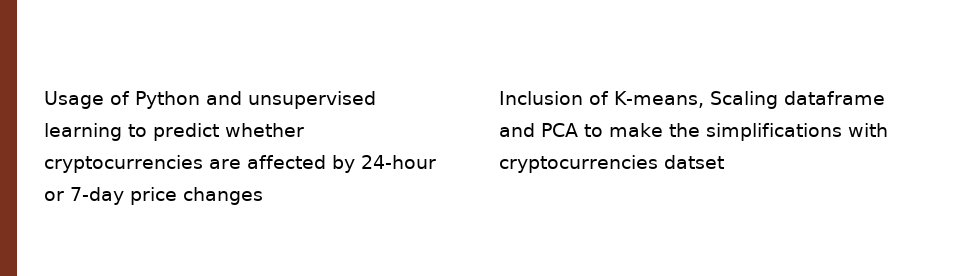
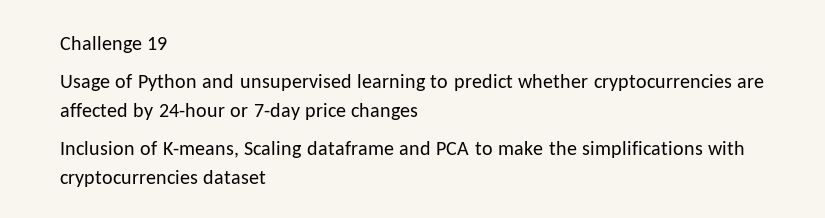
+ Challenge 19
- Inclusion of K-means, Scaling dataframe and PCA to make the simplifications with cryptocurrencies datset
+ Inclusion of K-means, Scaling dataframe and PCA to make the simplifications with cryptocurrencies dataset

